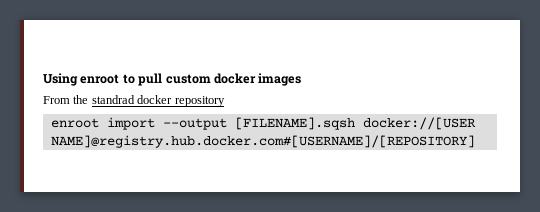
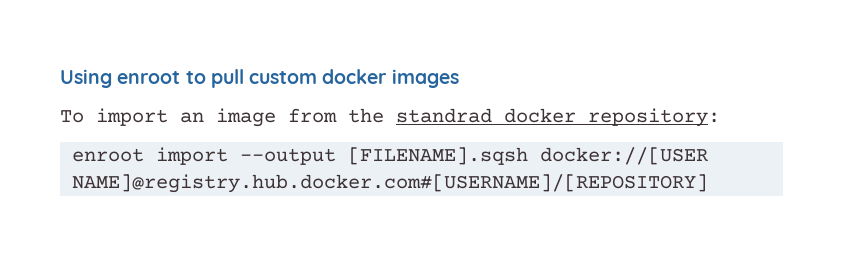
- From the standrad docker repository
+ To import an image from the standrad docker repository:

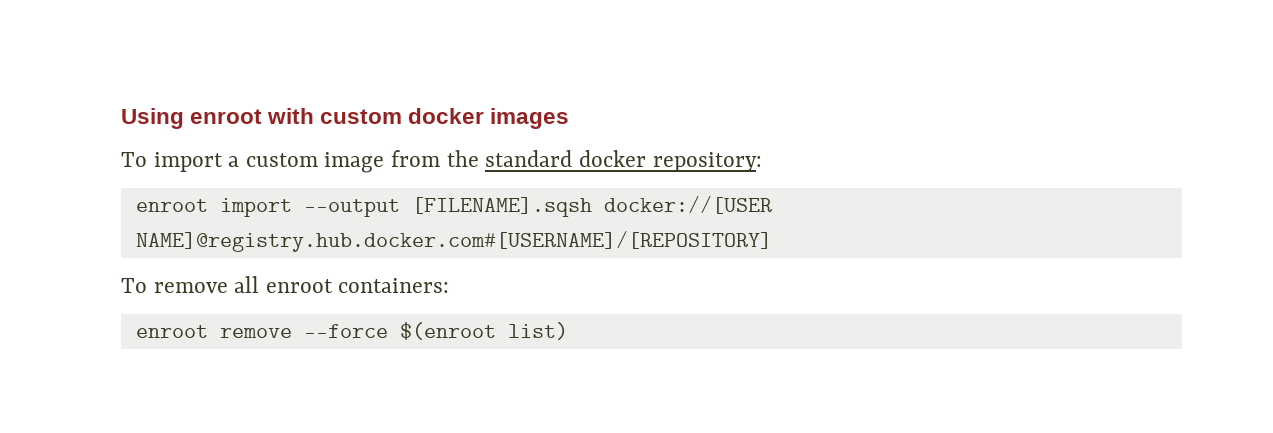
- Using enroot to pull custom docker images
+ Using enroot with custom docker images
- To import an image from the standrad docker repository:
+ To import a custom image from the standard docker repository:
+ To remove all enroot containers:
+ enroot remove --force $(enroot list)

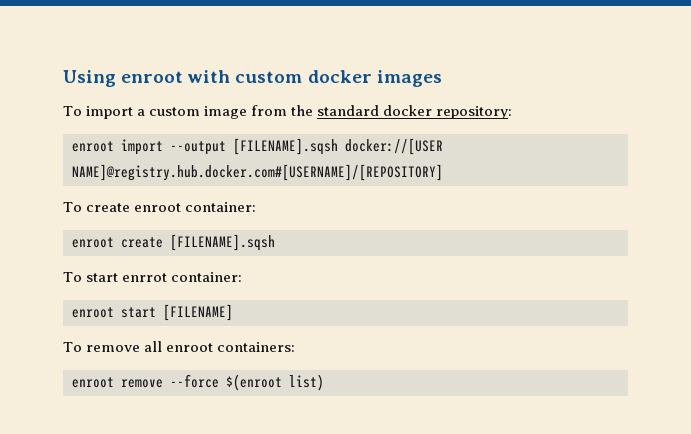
+ To create enroot container:
+ enroot create [FILENAME].sqsh
+ To start enrrot container:
+ enroot start [FILENAME]

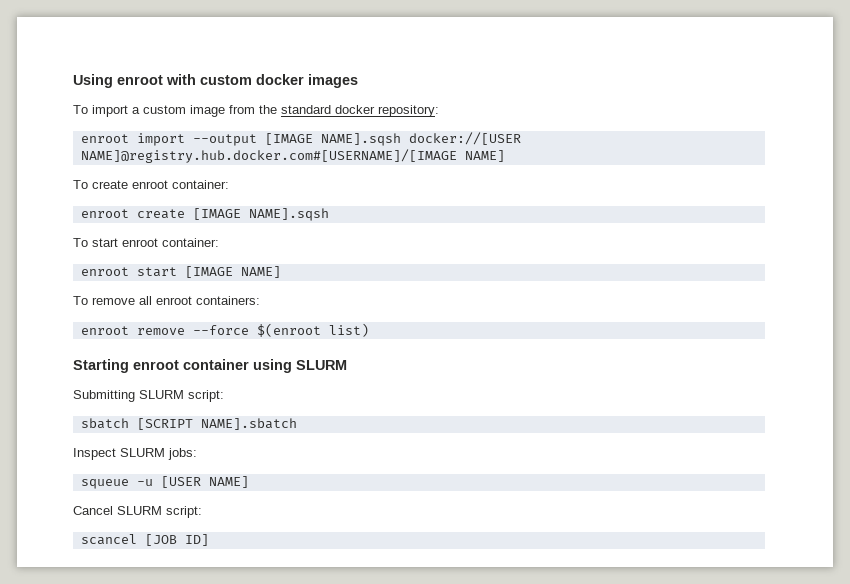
- enroot import --output [FILENAME].sqsh docker://[USER NAME]@registry.hub.docker.com#[USERNAME]/[REPOSITORY]
+ enroot import --output [IMAGE NAME].sqsh docker://[USER NAME]@registry.hub.docker.com#[USERNAME]/[IMAGE NAME]
- enroot create [FILENAME].sqsh
+ enroot create [IMAGE NAME].sqsh
- To start enrrot container:
+ To start enroot container:
- enroot start [FILENAME]
+ enroot start [IMAGE NAME]
+ Starting enroot container using SLURM
+ Submitting SLURM script:
+ sbatch [SCRIPT NAME].sbatch
+ Inspect SLURM jobs:
+ squeue -u [USER NAME]
+ Cancel SLURM script:
+ scancel [JOB ID]

